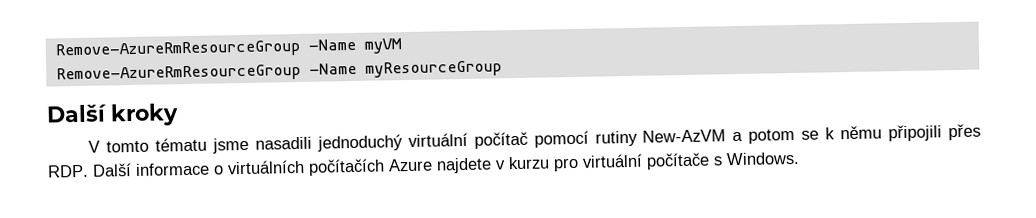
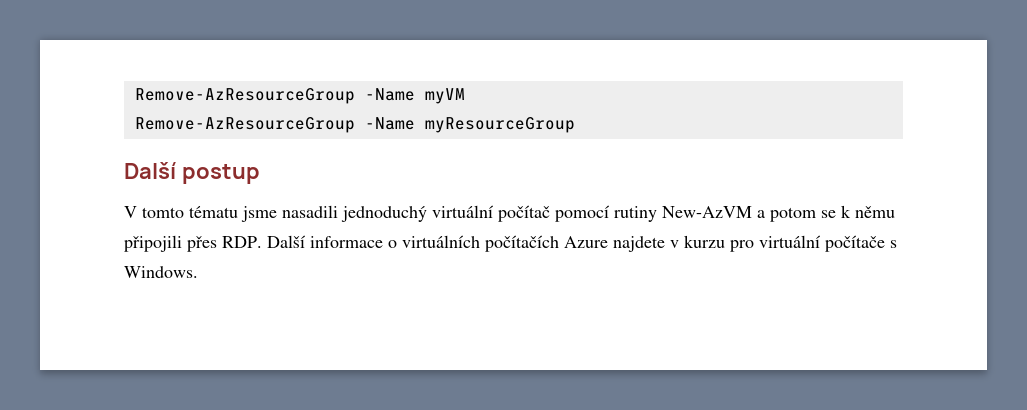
- Remove-AzureRmResourceGroup -Name myVM
+ Remove-AzResourceGroup -Name myVM
- Remove-AzureRmResourceGroup -Name myResourceGroup
+ Remove-AzResourceGroup -Name myResourceGroup
- Další kroky
+ Další postup

